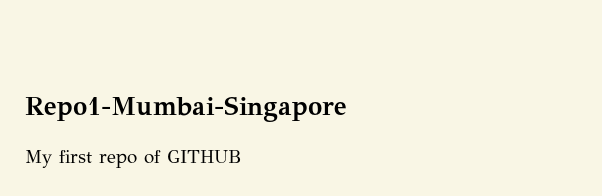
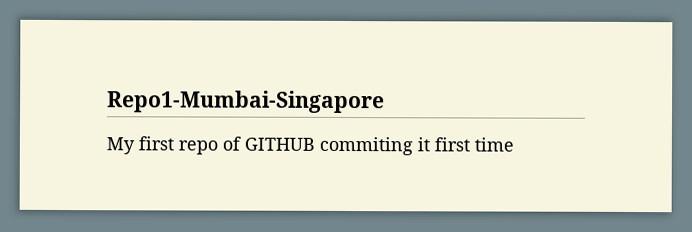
- My first repo of GITHUB
+ My first repo of GITHUB commiting it first time

